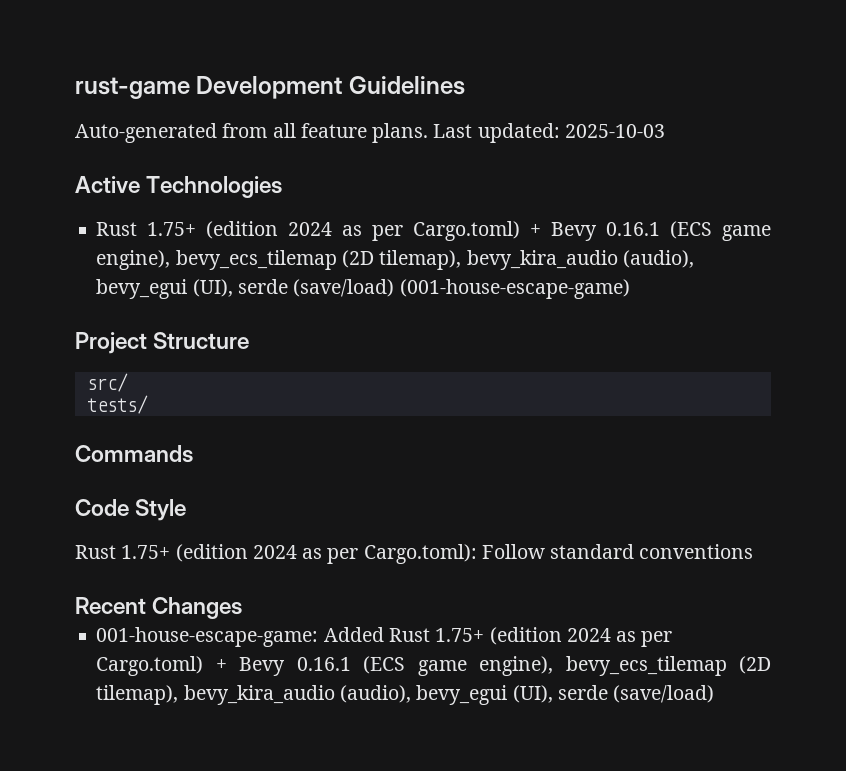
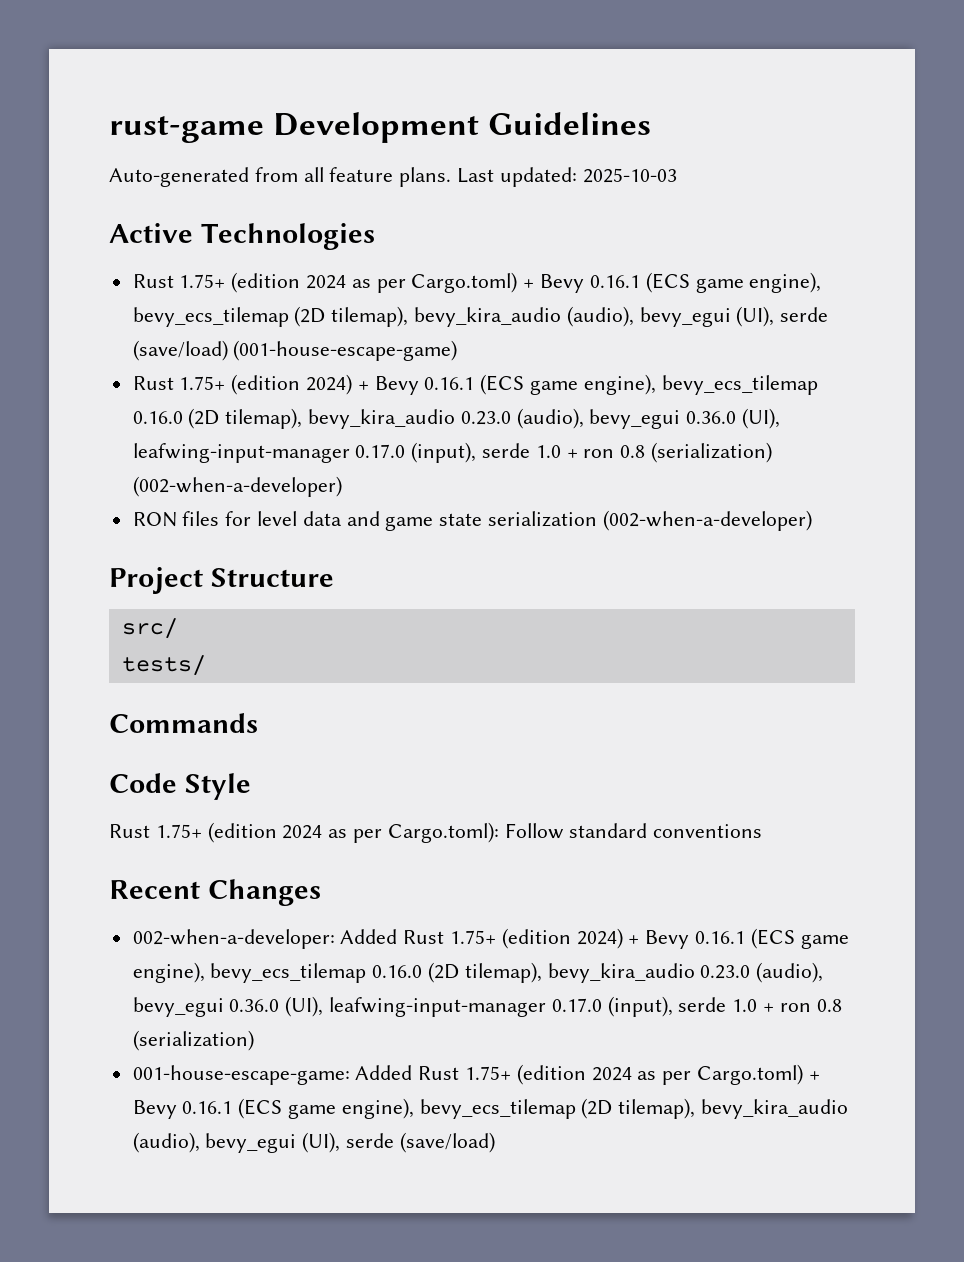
+ Rust 1.75+ (edition 2024) + Bevy 0.16.1 (ECS game engine), bevy_ecs_tilemap 0.16.0 (2D tilemap), bevy_kira_audio 0.23.0 (audio), bevy_egui 0.36.0 (UI), leafwing-input-manager 0.17.0 (input), serde 1.0 + ron 0.8 (serialization) (002-when-a-developer)
+ RON files for level data and game state serialization (002-when-a-developer)
+ 002-when-a-developer: Added Rust 1.75+ (edition 2024) + Bevy 0.16.1 (ECS game engine), bevy_ecs_tilemap 0.16.0 (2D tilemap), bevy_kira_audio 0.23.0 (audio), bevy_egui 0.36.0 (UI), leafwing-input-manager 0.17.0 (input), serde 1.0 + ron 0.8 (serialization)

